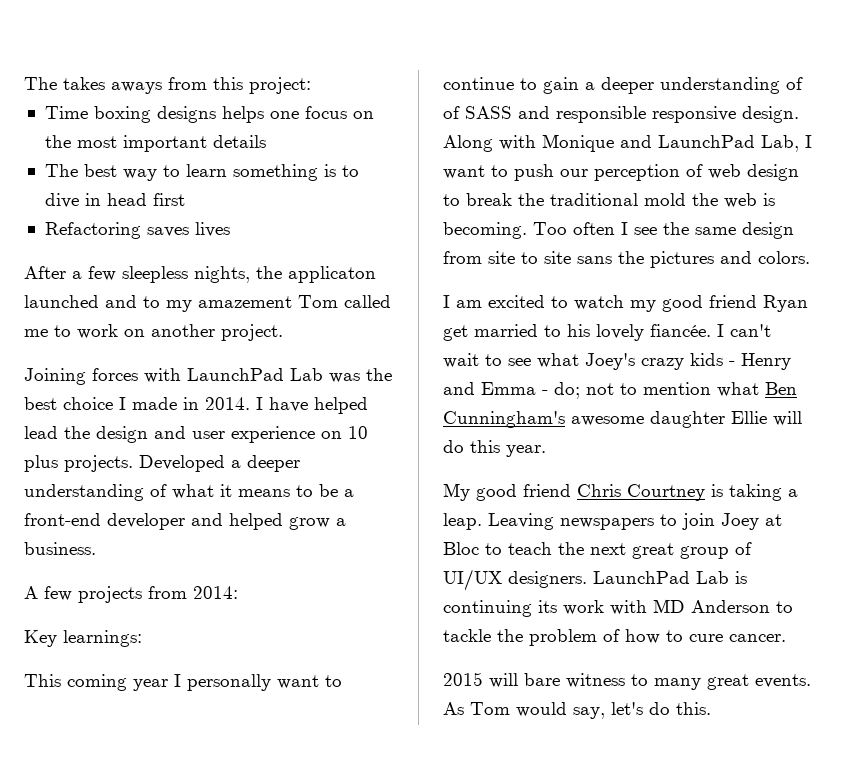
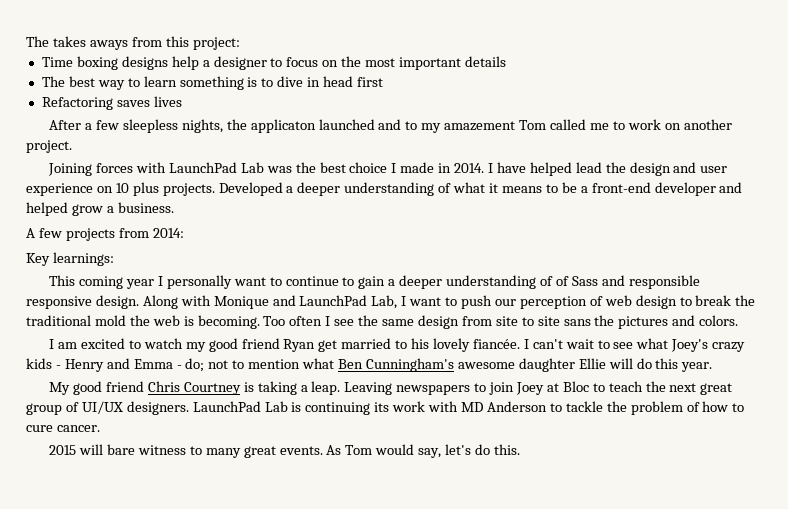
- Time boxing designs helps one focus on the most important details
+ Time boxing designs help a designer to focus on the most important details
- This coming year I personally want to continue to gain a deeper understanding of of SASS and responsible responsive design.
+ This coming year I personally want to continue to gain a deeper understanding of of Sass and responsible responsive design.

